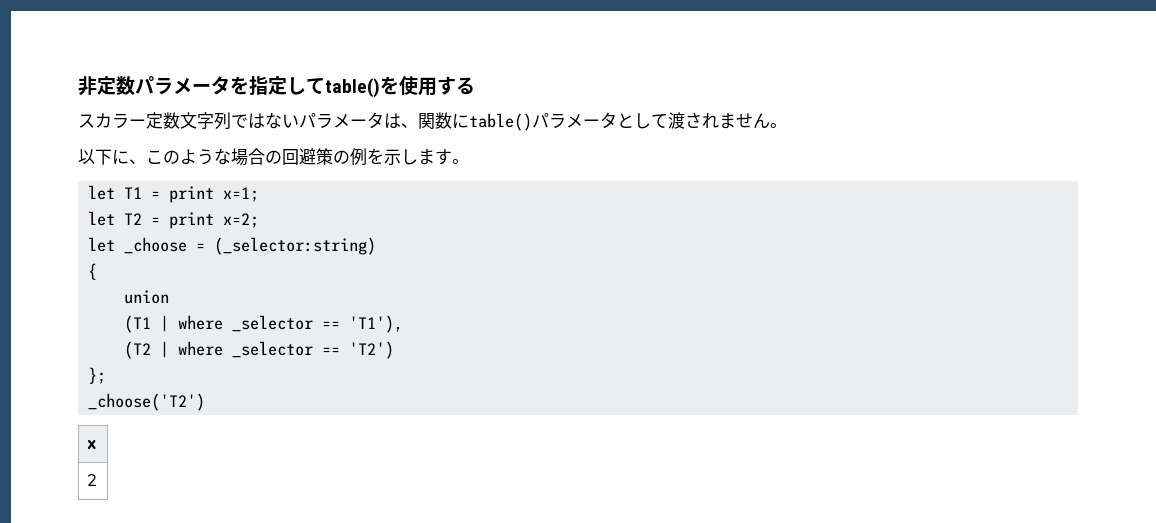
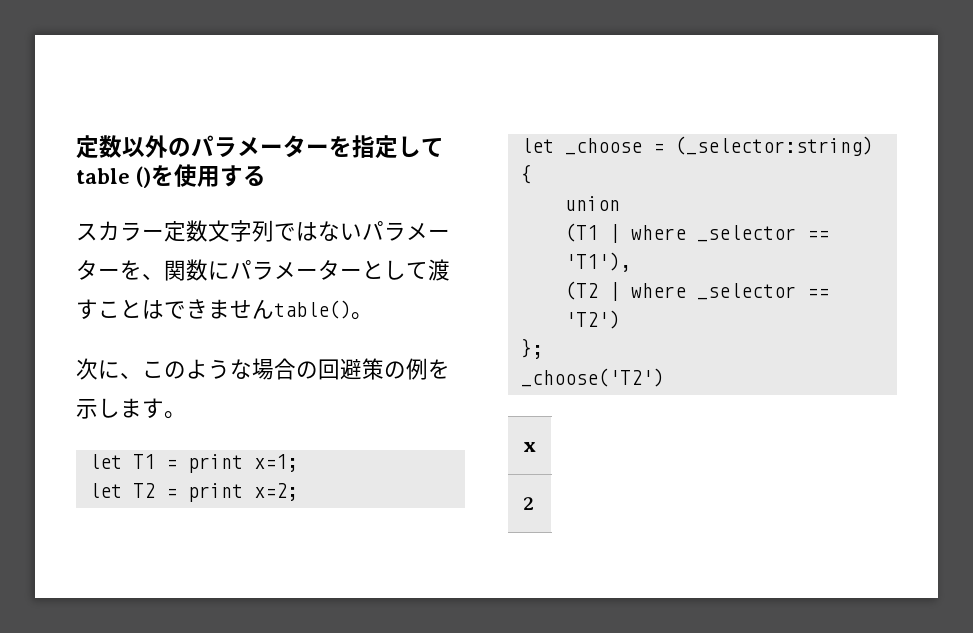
- 非定数パラメータを指定してtable()を使用する
+ 定数以外のパラメーターを指定してtable ()を使用する
- スカラー定数文字列ではないパラメータは、関数にtable()パラメータとして渡されません。
- 以下に、このような場合の回避策の例を示します。
+ スカラー定数文字列ではないパラメーターを、関数にパラメーターとして渡すことはできませんtable()。
+ 次に、このような場合の回避策の例を示します。

